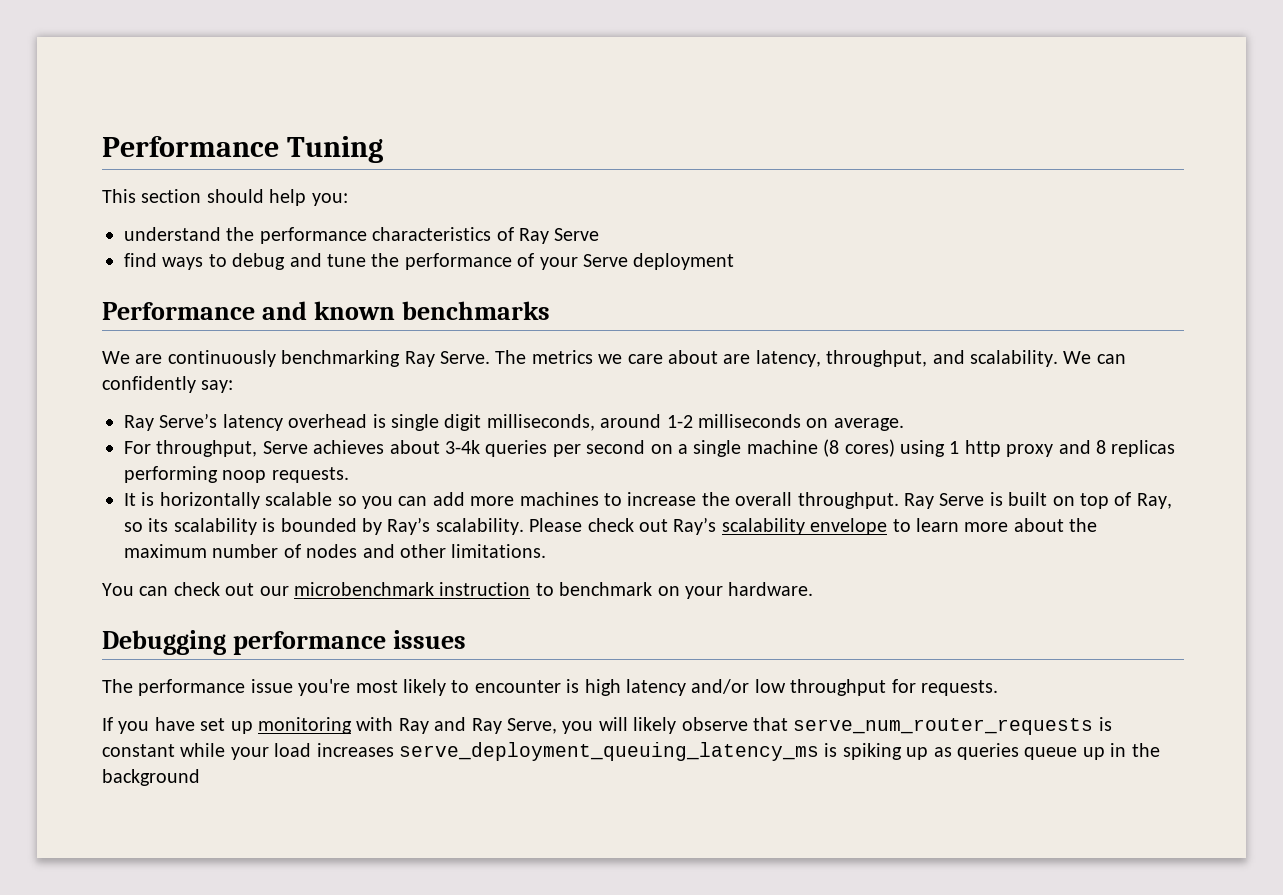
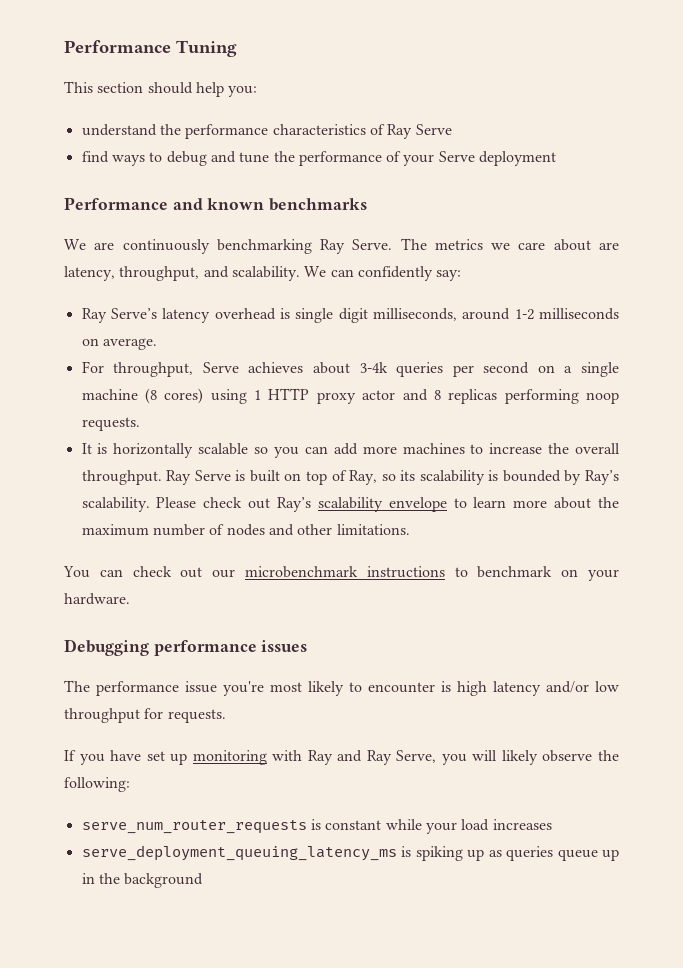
- For throughput, Serve achieves about 3-4k queries per second on a single machine (8 cores) using 1 http proxy and 8 replicas performing noop requests.
+ For throughput, Serve achieves about 3-4k queries per second on a single machine (8 cores) using 1 HTTP proxy actor and 8 replicas performing noop requests.
- You can check out our microbenchmark instruction to benchmark on your hardware.
+ You can check out our microbenchmark instructions to benchmark on your hardware.
- If you have set up monitoring with Ray and Ray Serve, you will likely observe that serve_num_router_requests is constant while your load increases serve_deployment_queuing_latency_ms is spiking up as queries queue up in the background
+ If you have set up monitoring with Ray and Ray Serve, you will likely observe the following:
+ serve_num_router_requests is constant while your load increases
+ serve_deployment_queuing_latency_ms is spiking up as queries queue up in the background

